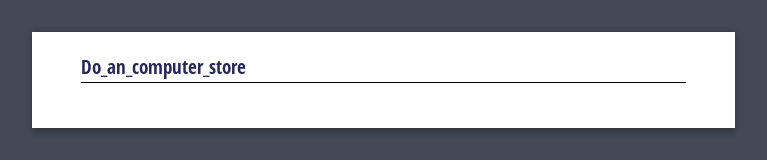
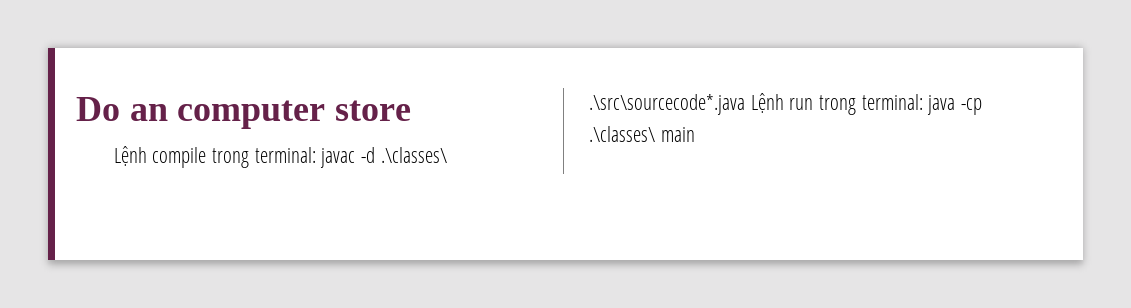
- Do_an_computer_store
+ Do an computer store
+ Lệnh compile trong terminal: javac -d .\classes\ .\src\sourcecode*.java Lệnh run trong terminal: java -cp .\classes\ main

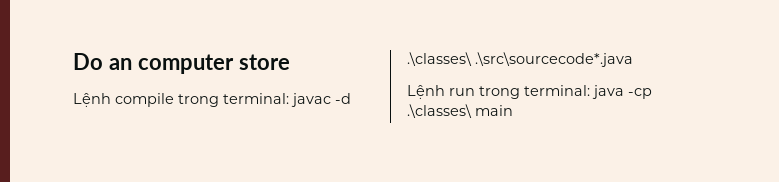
- Lệnh compile trong terminal: javac -d .\classes\ .\src\sourcecode*.java Lệnh run trong terminal: java -cp .\classes\ main
+ Lệnh compile trong terminal: javac -d .\classes\ .\src\sourcecode*.java
+ Lệnh run trong terminal: java -cp .\classes\ main

